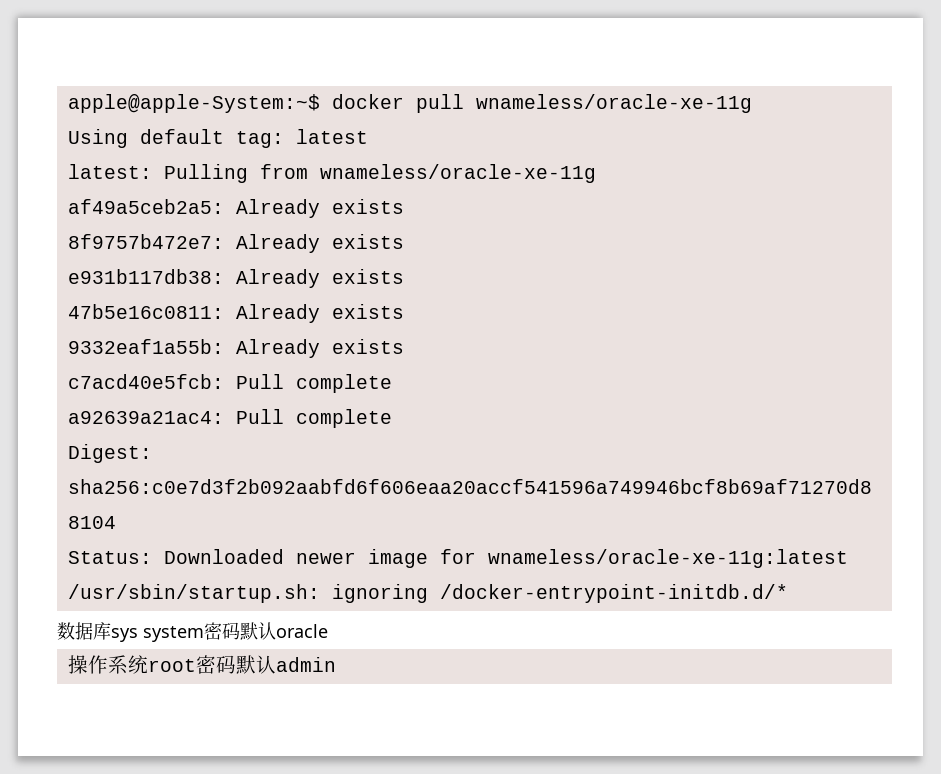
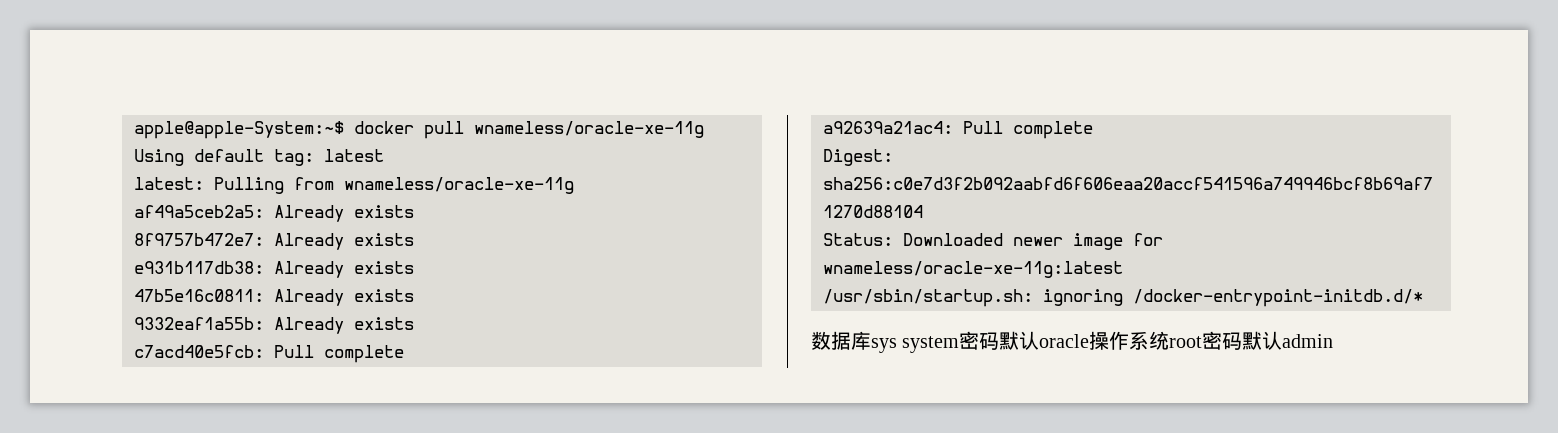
- 数据库sys system密码默认oracle
- 操作系统root密码默认admin
+ 数据库sys system密码默认oracle操作系统root密码默认admin

